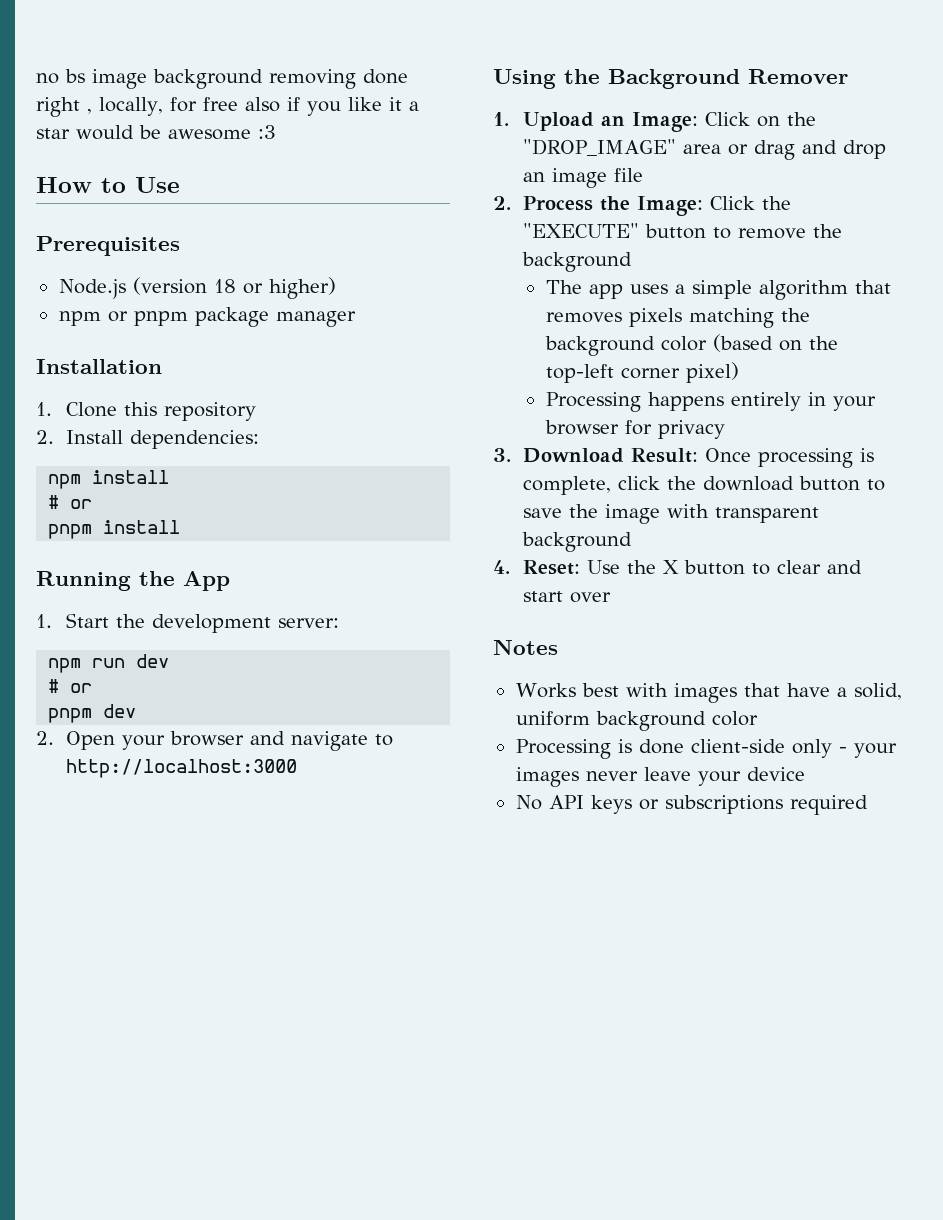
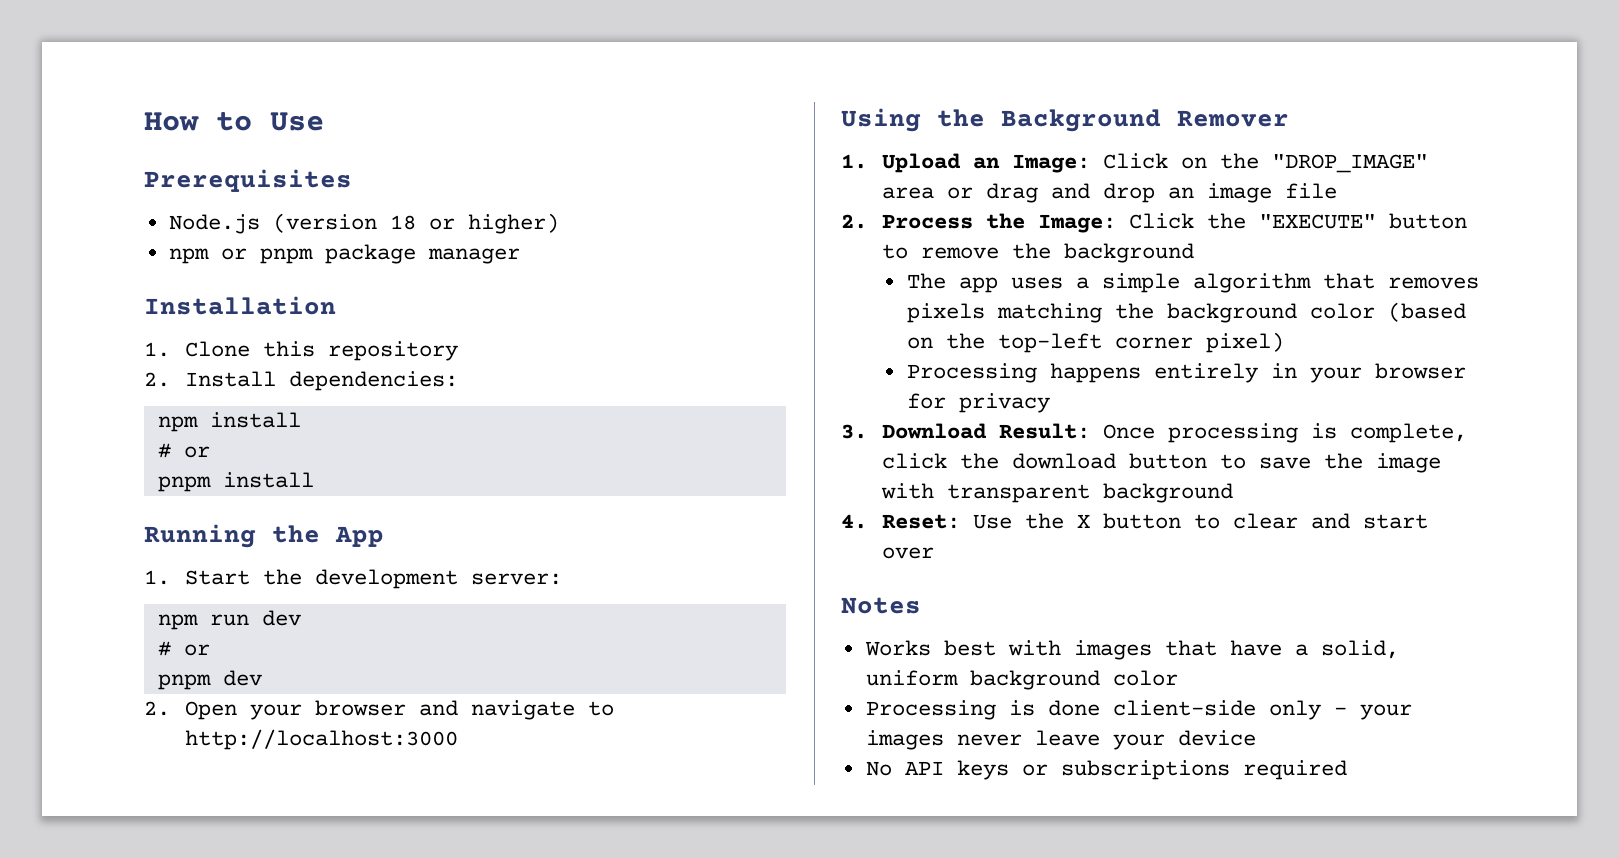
- no bs image background removing done right , locally, for free also if you like it a star would be awesome :3

